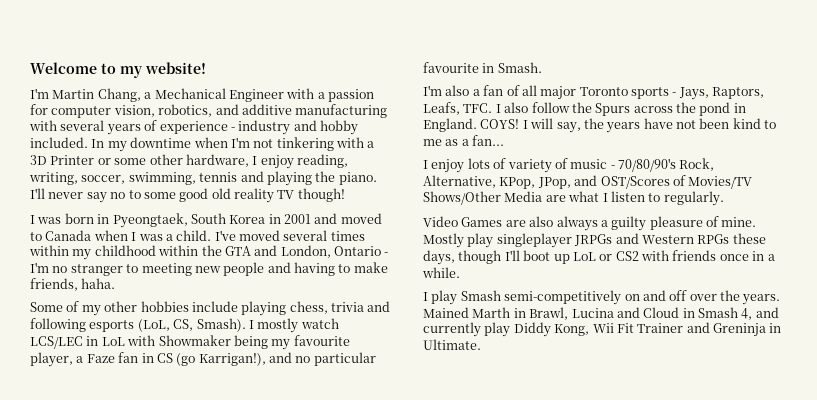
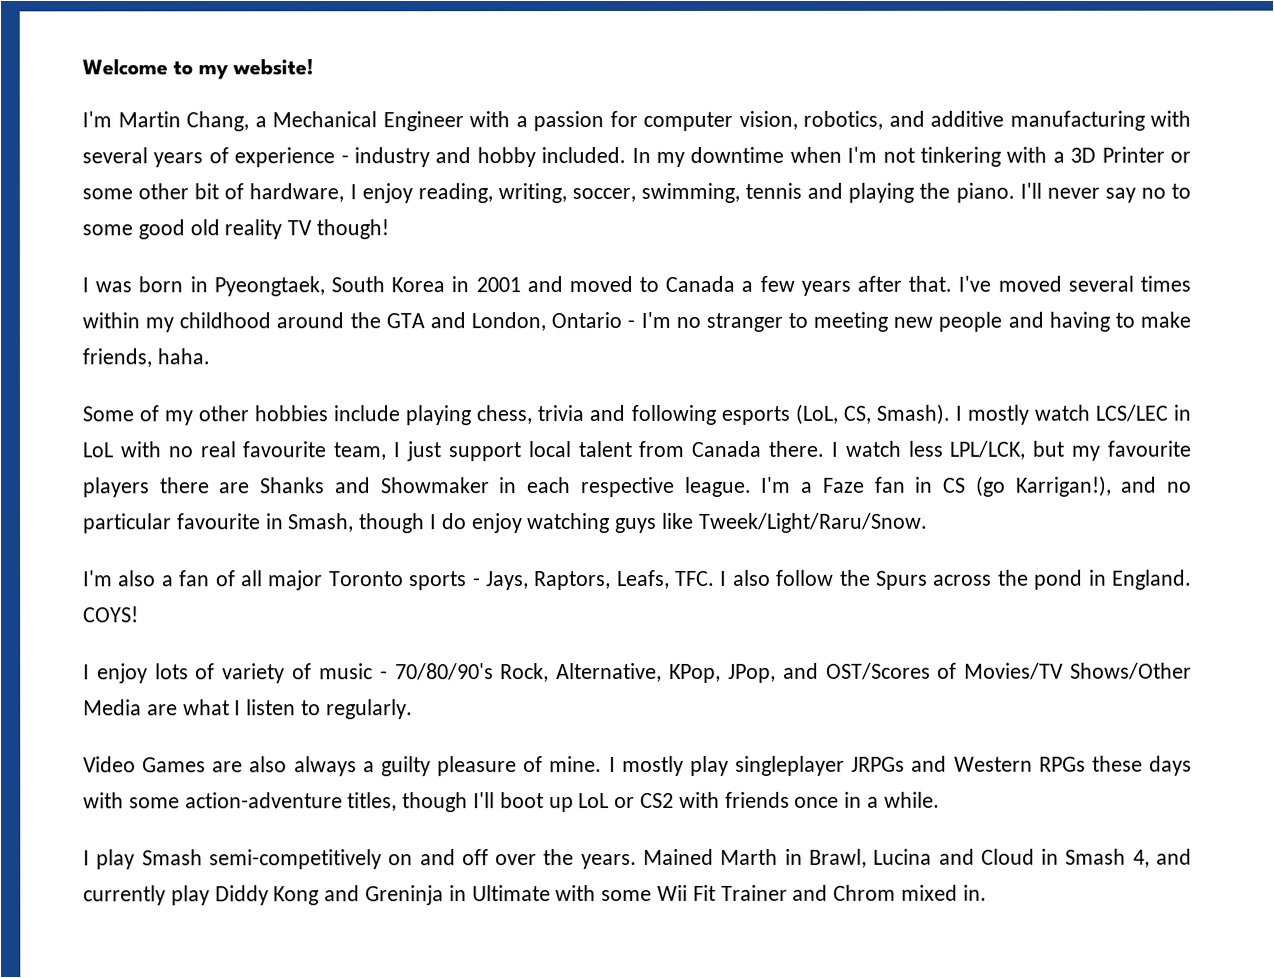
- In my downtime when I'm not tinkering with a 3D Printer or some other hardware, I enjoy reading, writing, soccer, swimming, tennis and playing the piano.
+ In my downtime when I'm not tinkering with a 3D Printer or some other bit of hardware, I enjoy reading, writing, soccer, swimming, tennis and playing the piano.
- I was born in Pyeongtaek, South Korea in 2001 and moved to Canada when I was a child.
+ I was born in Pyeongtaek, South Korea in 2001 and moved to Canada a few years after that.
- I've moved several times within my childhood within the GTA and London, Ontario - I'm no stranger to meeting new people and having to make friends, haha.
+ I've moved several times within my childhood around the GTA and London, Ontario - I'm no stranger to meeting new people and having to make friends, haha.
- I mostly watch LCS/LEC in LoL with Showmaker being my favourite player, a Faze fan in CS (go Karrigan!), and no particular favourite in Smash.
+ I mostly watch LCS/LEC in LoL with no real favourite team, I just support local talent from Canada there. I watch less LPL/LCK, but my favourite players there are Shanks and Showmaker in each respective league. I'm a Faze fan in CS (go Karrigan!), and no particular favourite in Smash, though I do enjoy watching guys like Tweek/Light/Raru/Snow.
- I will say, the years have not been kind to me as a fan...
- Mostly play singleplayer JRPGs and Western RPGs these days, though I'll boot up LoL or CS2 with friends once in a while.
+ I mostly play singleplayer JRPGs and Western RPGs these days with some action-adventure titles, though I'll boot up LoL or CS2 with friends once in a while.
- Mained Marth in Brawl, Lucina and Cloud in Smash 4, and currently play Diddy Kong, Wii Fit Trainer and Greninja in Ultimate.
+ Mained Marth in Brawl, Lucina and Cloud in Smash 4, and currently play Diddy Kong and Greninja in Ultimate with some Wii Fit Trainer and Chrom mixed in.

